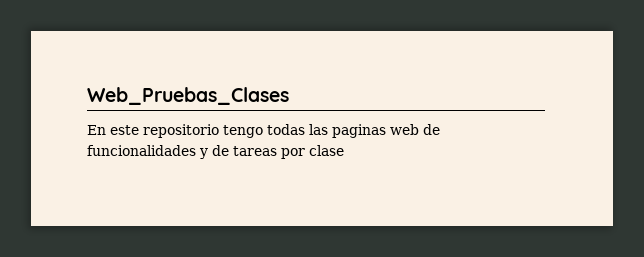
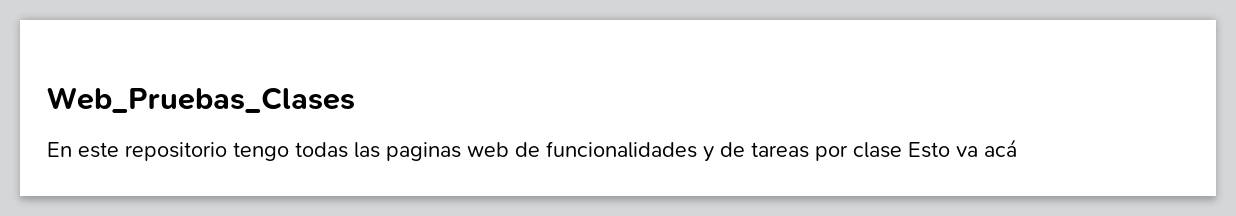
- En este repositorio tengo todas las paginas web de funcionalidades y de tareas por clase
+ En este repositorio tengo todas las paginas web de funcionalidades y de tareas por clase Esto va acá

